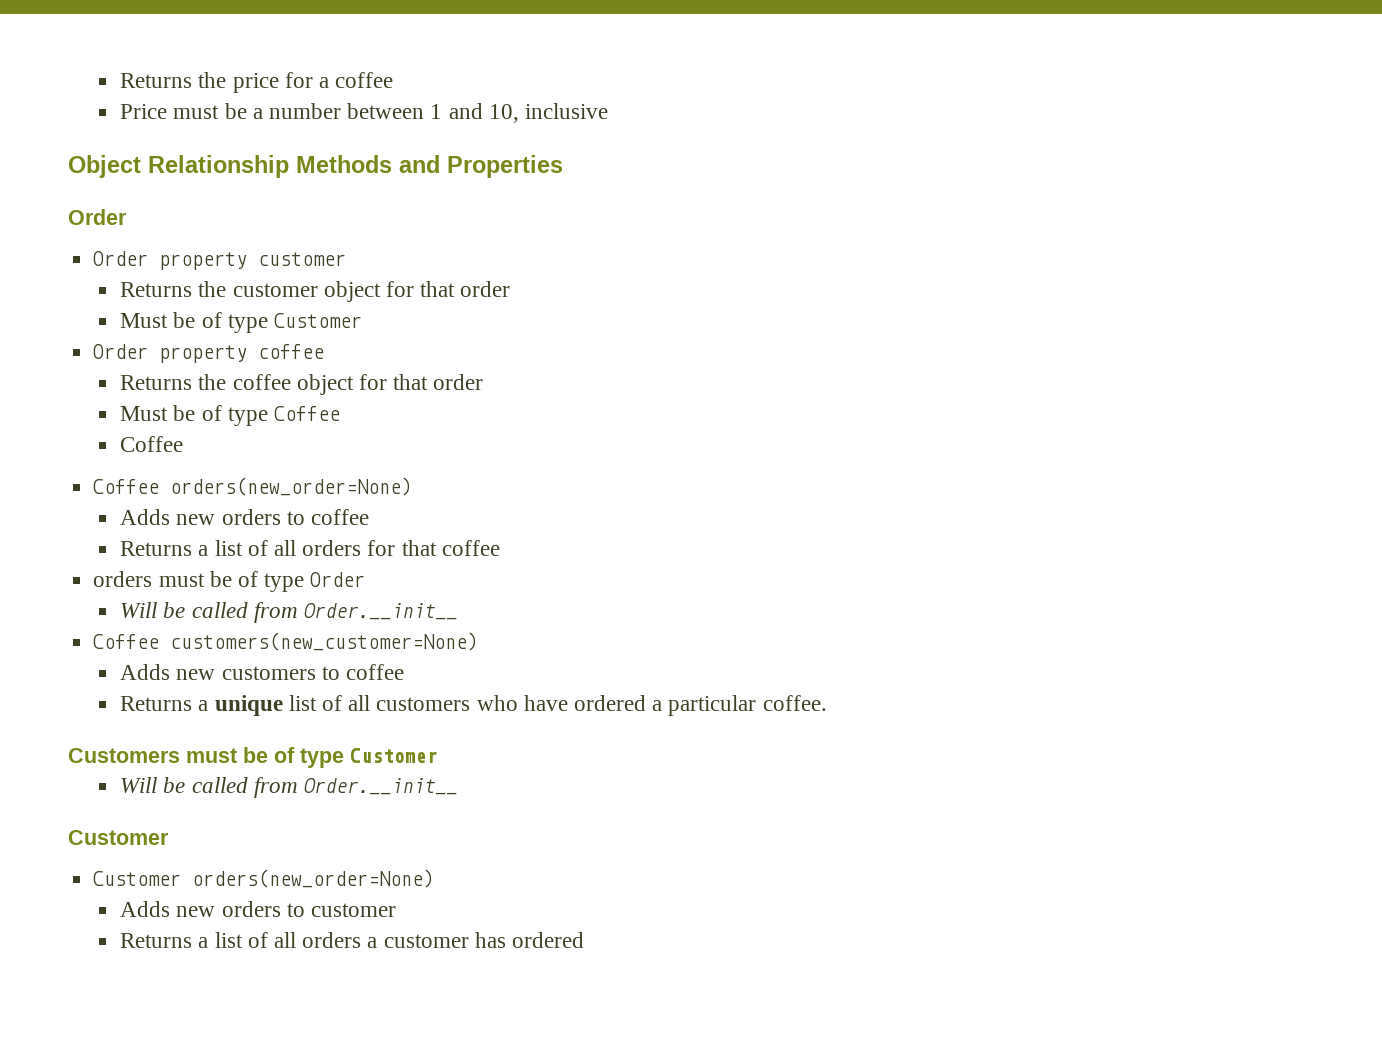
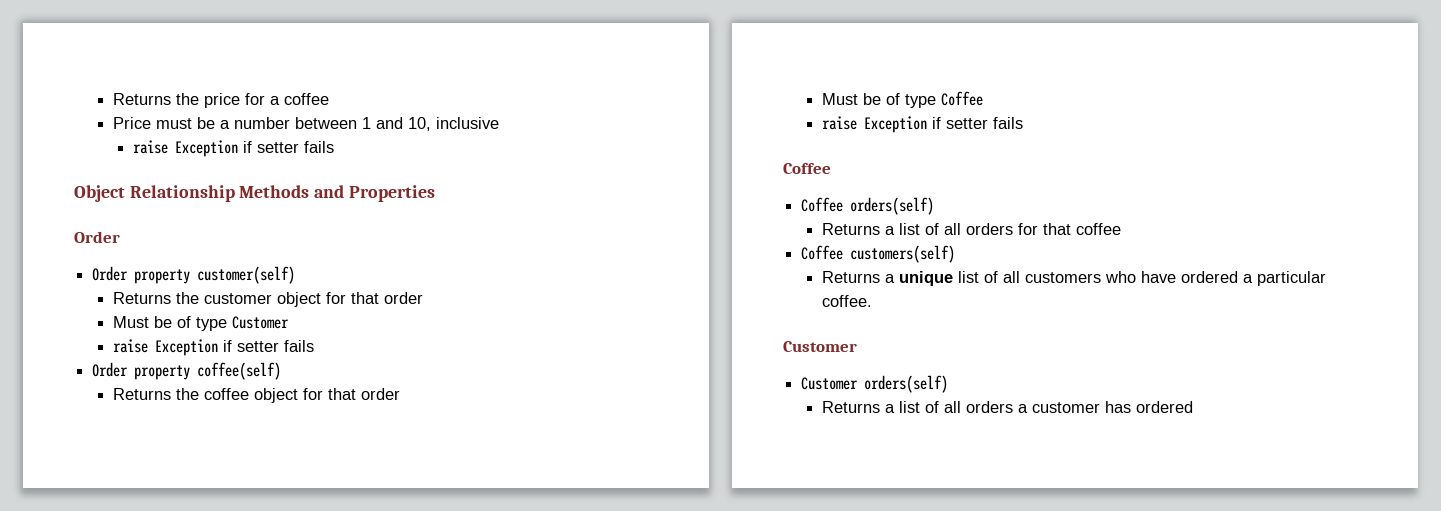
  Price must be a number between 1 and 10, inclusive
+ raise Exception if setter fails
- Order property customer
+ Order property customer(self)
  Must be of type Customer
- Order property coffee
+ raise Exception if setter fails
+ Order property coffee(self)
  Must be of type Coffee
+ raise Exception if setter fails
  Coffee
- Coffee orders(new_order=None)
- Adds new orders to coffee
+ Coffee orders(self)
- orders must be of type Order
- Will be called from Order.__init__
- Coffee customers(new_customer=None)
- Adds new customers to coffee
+ Coffee customers(self)
  Returns a unique list of all customers who have ordered a particular coffee.
- Customers must be of type Customer
- Will be called from Order.__init__
  Customer
- Customer orders(new_order=None)
- Adds new orders to customer
+ Customer orders(self)

